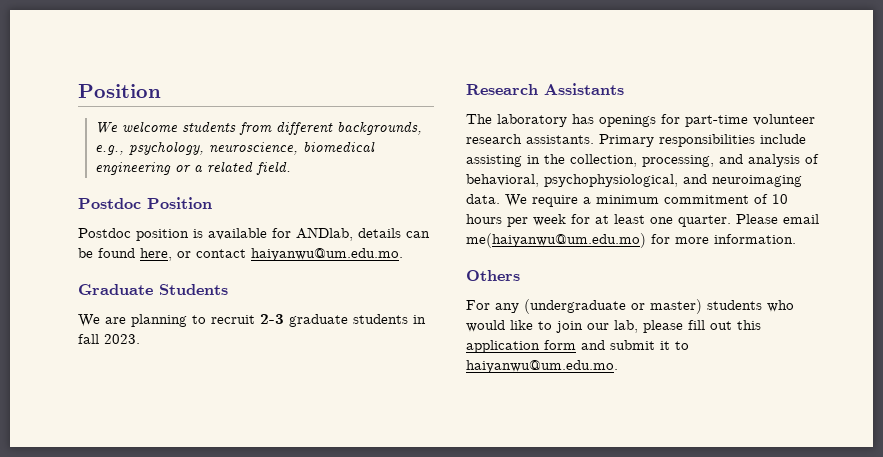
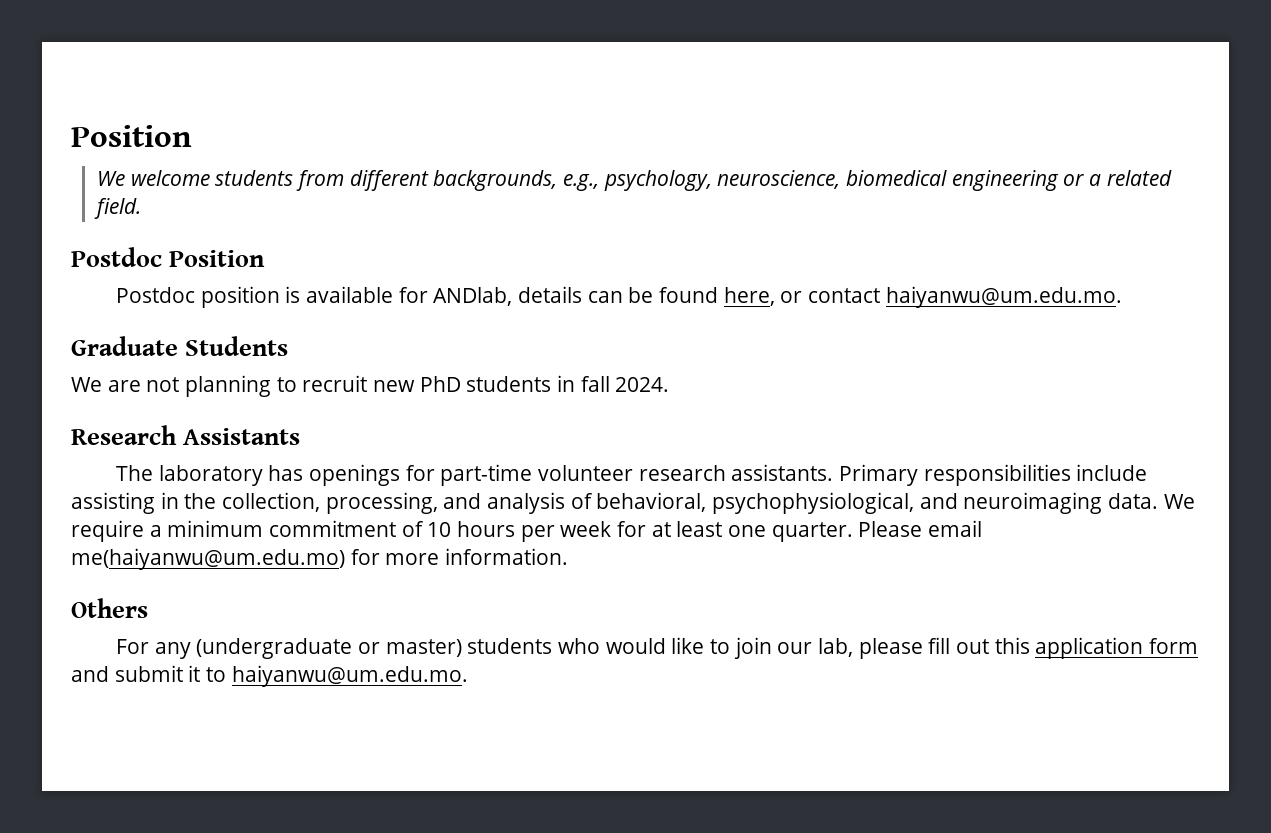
- We are planning to recruit 2-3 graduate students in fall 2023.
+ We are not planning to recruit new PhD students in fall 2024.

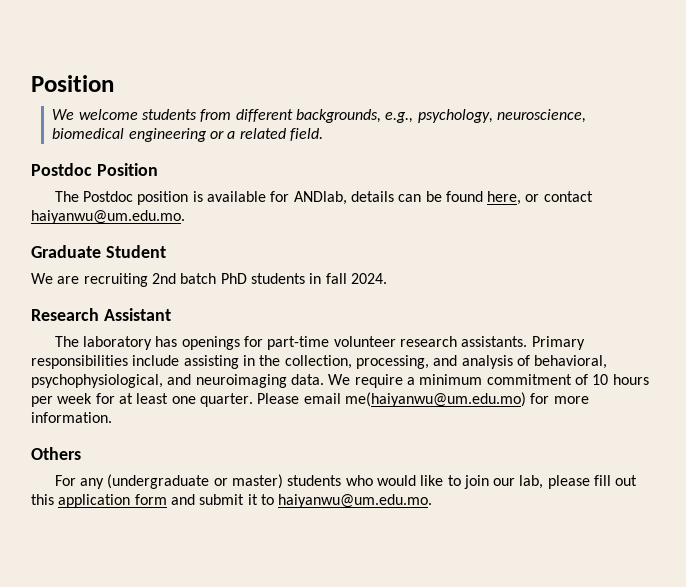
- Postdoc position is available for ANDlab, details can be found here, or contact haiyanwu@um.edu.mo.
+ The Postdoc position is available for ANDlab, details can be found here, or contact haiyanwu@um.edu.mo.
- Graduate Students
+ Graduate Student
- We are not planning to recruit new PhD students in fall 2024.
+ We are recruiting 2nd batch PhD students in fall 2024.
- Research Assistants
+ Research Assistant

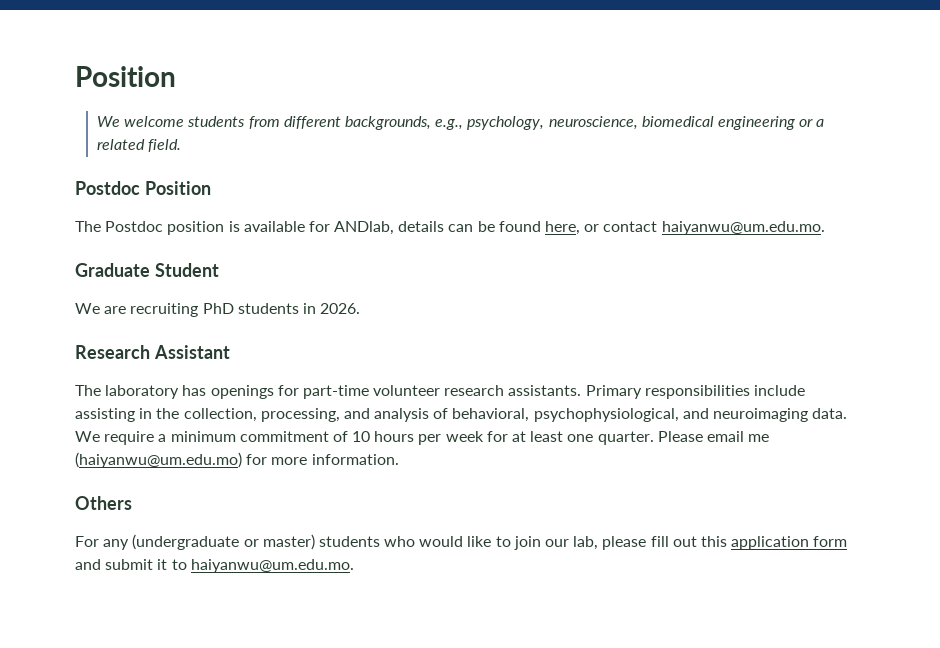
- We are recruiting 2nd batch PhD students in fall 2024.
+ We are recruiting PhD students in 2026.
- Please email me(haiyanwu@um.edu.mo) for more information.
+ Please email me (haiyanwu@um.edu.mo) for more information.

